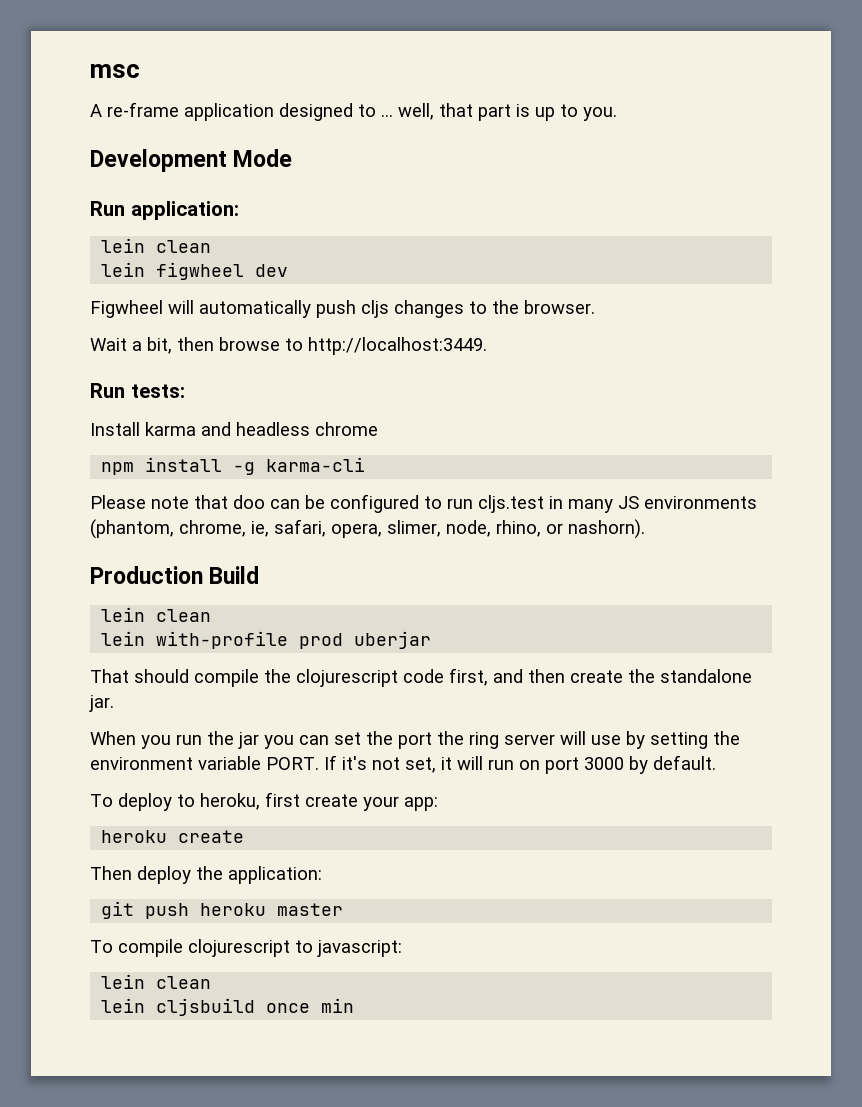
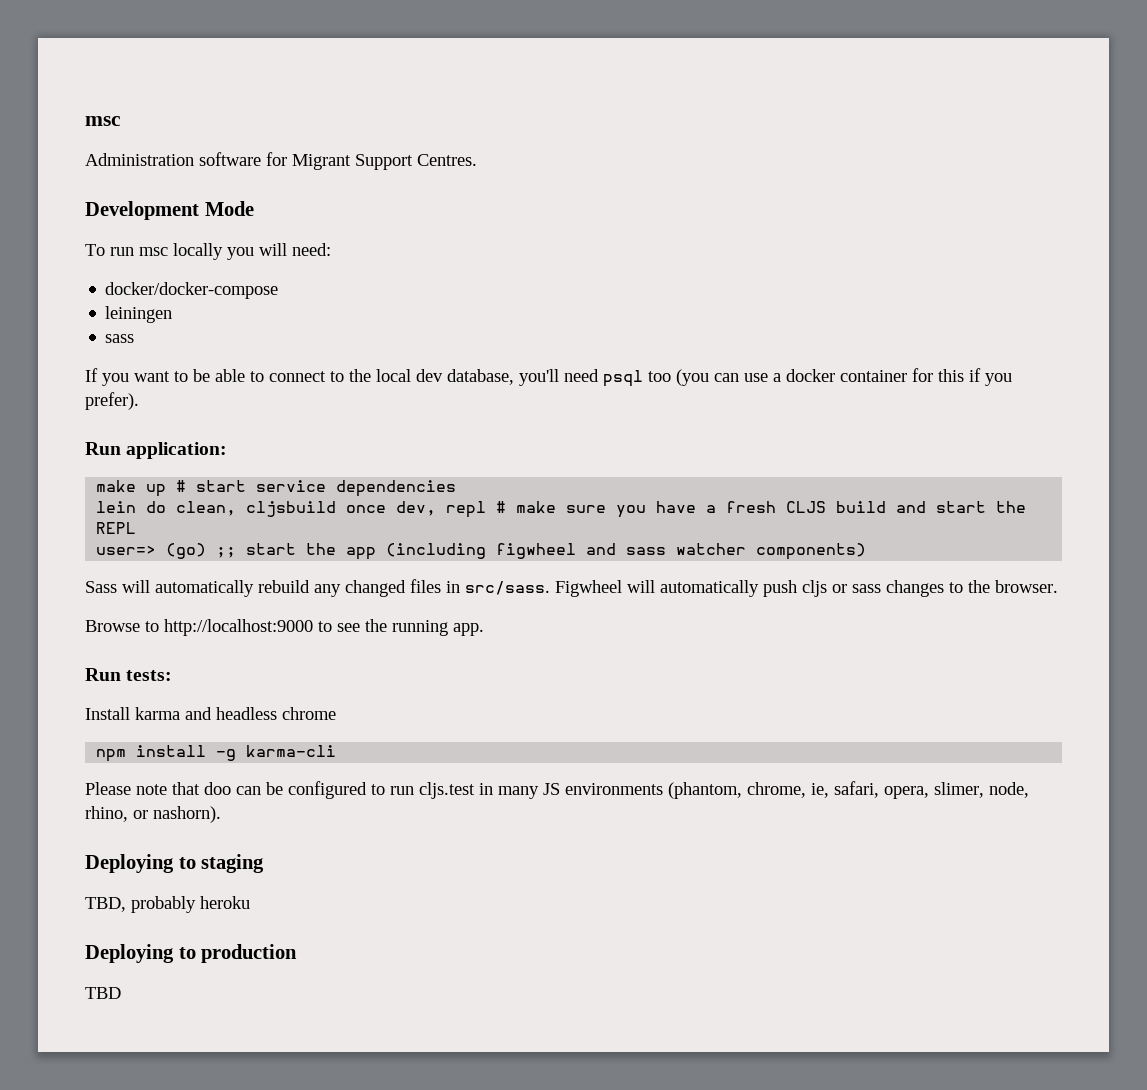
- A re-frame application designed to ... well, that part is up to you.
+ Administration software for Migrant Support Centres.
  Development Mode
+ To run msc locally you will need:
+ docker/docker-compose
+ leiningen
+ sass
+ If you want to be able to connect to the local dev database, you'll need psql too (you can use a docker container for this if you prefer).
  Run application:
- lein clean
- lein figwheel dev
- Figwheel will automatically push cljs changes to the browser.
+ make up # start service dependencies
+ lein do clean, cljsbuild once dev, repl # make sure you have a fresh CLJS build and start the REPL
+ user=> (go) ;; start the app (including figwheel and sass watcher components)
+ Sass will automatically rebuild any changed files in src/sass. Figwheel will automatically push cljs or sass changes to the browser.
- Wait a bit, then browse to http://localhost:3449.
+ Browse to http://localhost:9000 to see the running app.
- Production Build
- lein clean
- lein with-profile prod uberjar
- That should compile the clojurescript code first, and then create the standalone jar.
- When you run the jar you can set the port the ring server will use by setting the environment variable PORT. If it's not set, it will run on port 3000 by default.
- To deploy to heroku, first create your app:
- heroku create
- Then deploy the application:
- git push heroku master
- To compile clojurescript to javascript:
- lein clean
- lein cljsbuild once min
+ Deploying to staging
+ TBD, probably heroku
+ Deploying to production
+ TBD

